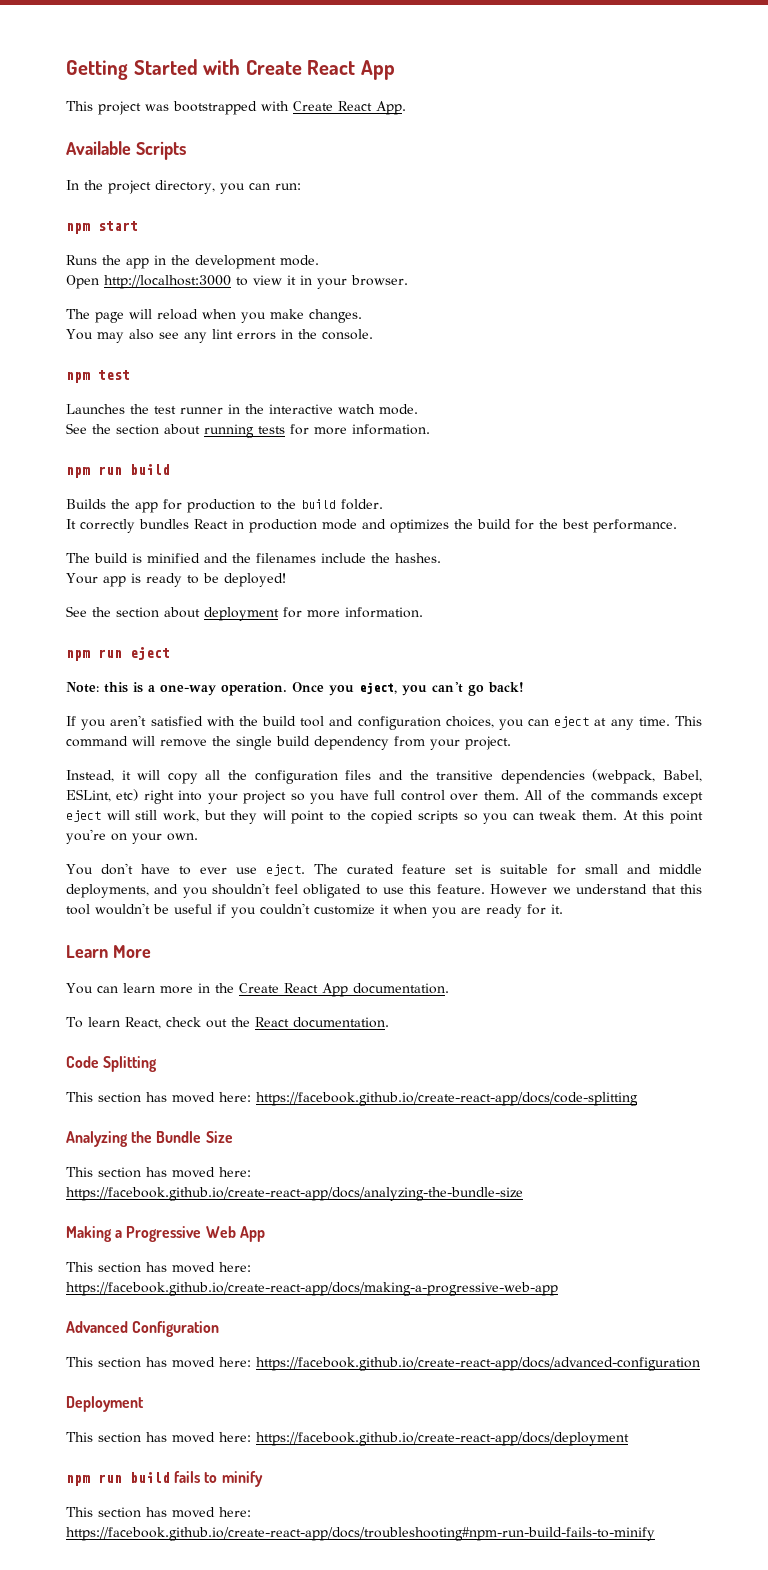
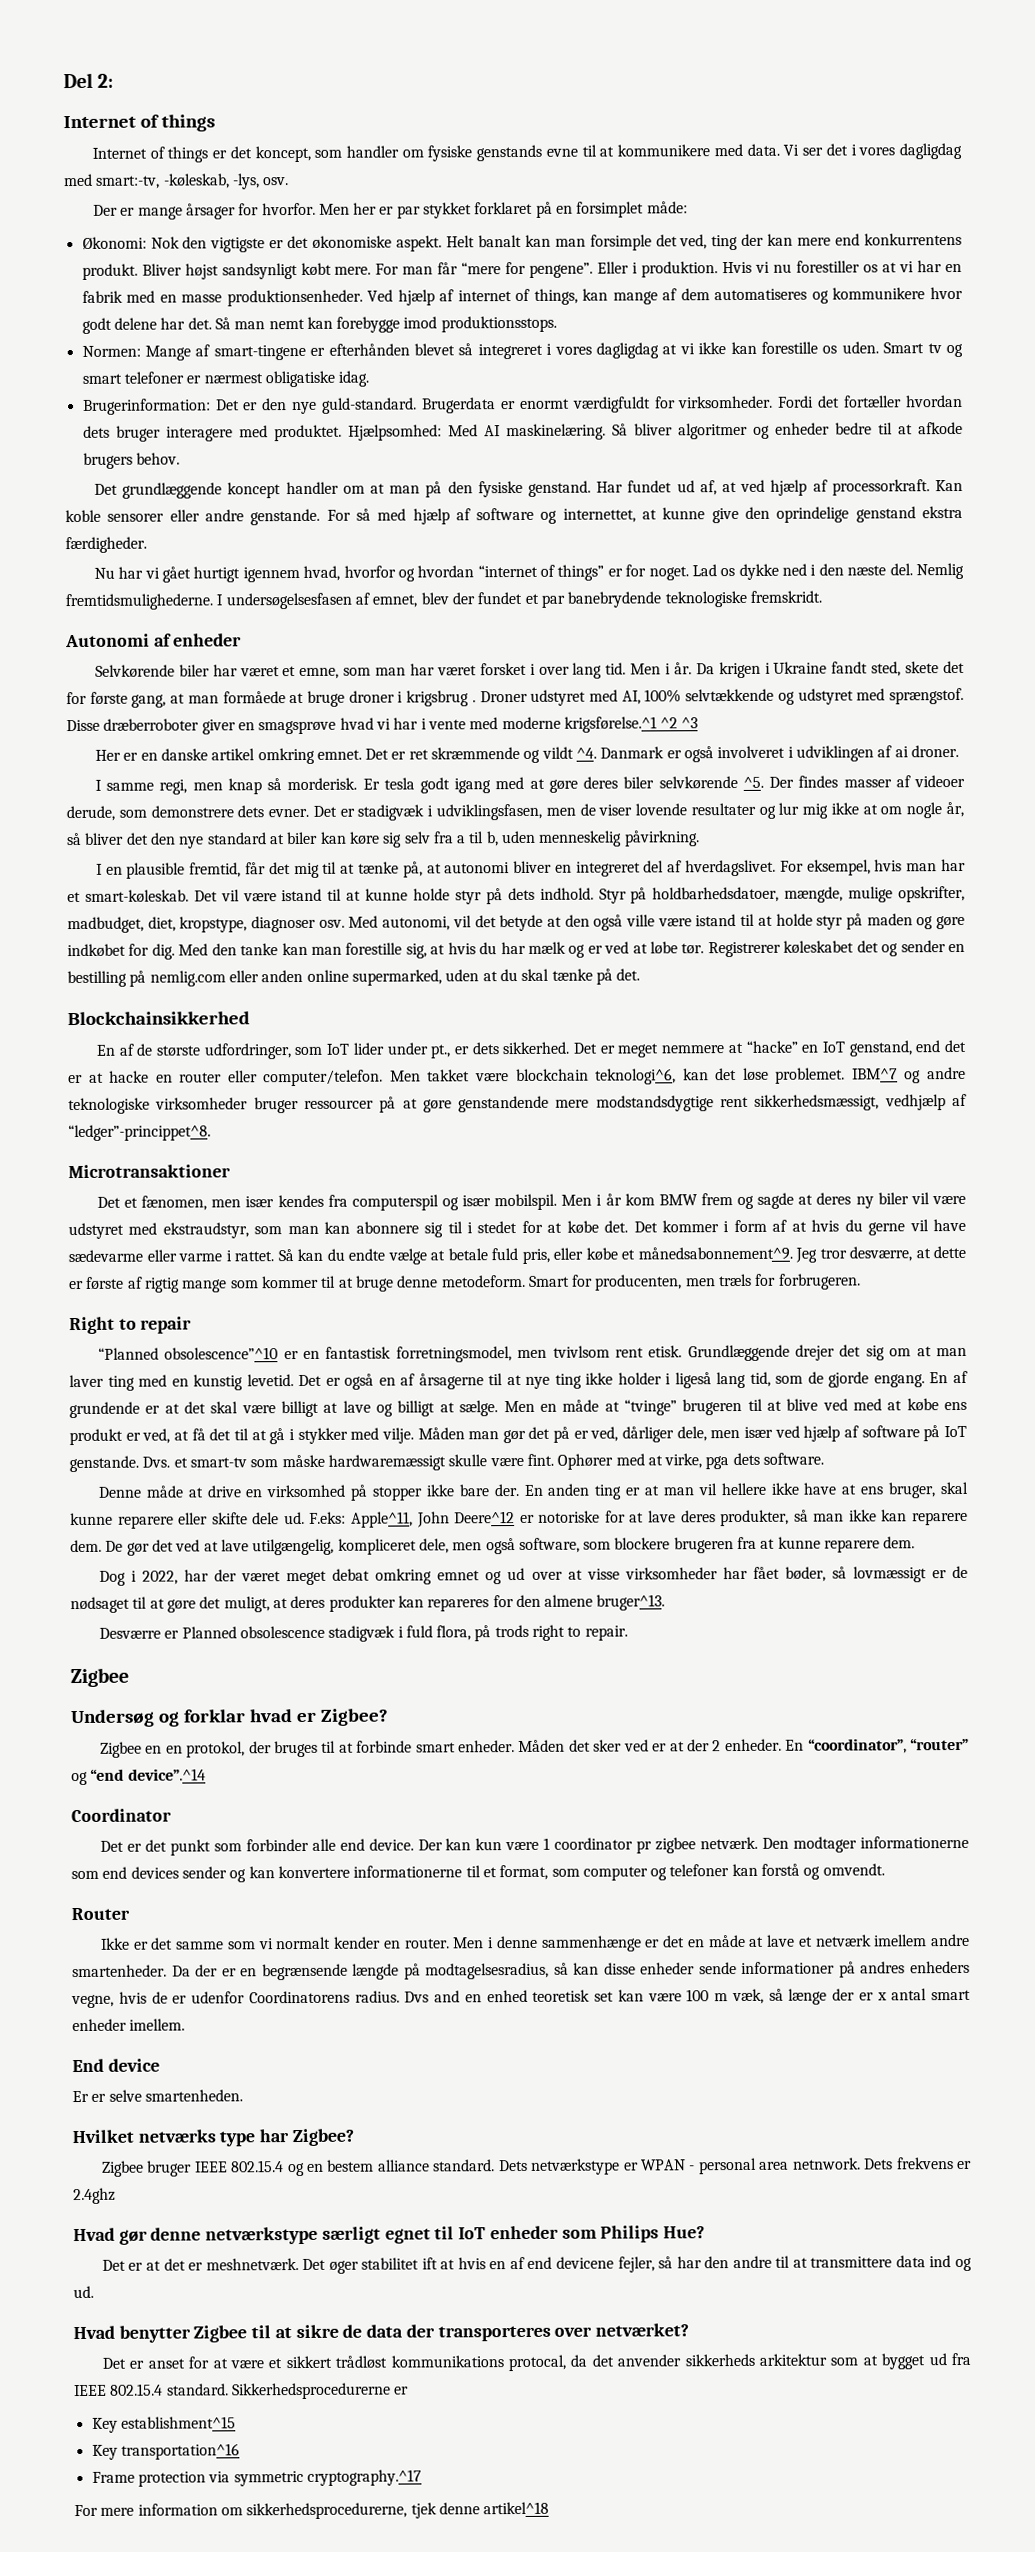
- Getting Started with Create React App
- This project was bootstrapped with Create React App.
- Available Scripts
- In the project directory, you can run:
- npm start
- Runs the app in the development mode.
- Open http://localhost:3000 to view it in your browser.
- The page will reload when you make changes.
- You may also see any lint errors in the console.
- npm test
- Launches the test runner in the interactive watch mode.
- See the section about running tests for more information.
- npm run build
- Builds the app for production to the build folder.
- It correctly bundles React in production mode and optimizes the build for the best performance.
- The build is minified and the filenames include the hashes.
- Your app is ready to be deployed!
- See the section about deployment for more information.
- npm run eject
- Note: this is a one-way operation. Once you eject, you can't go back!
- If you aren't satisfied with the build tool and configuration choices, you can eject at any time. This command will remove the single build dependency from your project.
- Instead, it will copy all the configuration files and the transitive dependencies (webpack, Babel, ESLint, etc) right into your project so you have full control over them. All of the commands except eject will still work, but they will point to the copied scripts so you can tweak them. At this point you're on your own.
- You don't have to ever use eject. The curated feature set is suitable for small and middle deployments, and you shouldn't feel obligated to use this feature. However we understand that this tool wouldn't be useful if you couldn't customize it when you are ready for it.
- Learn More
- You can learn more in the Create React App documentation.
- To learn React, check out the React documentation.
- Code Splitting
- This section has moved here: https://facebook.github.io/create-react-app/docs/code-splitting
- Analyzing the Bundle Size
- This section has moved here: https://facebook.github.io/create-react-app/docs/analyzing-the-bundle-size
- Making a Progressive Web App
- This section has moved here: https://facebook.github.io/create-react-app/docs/making-a-progressive-web-app
- Advanced Configuration
- This section has moved here: https://facebook.github.io/create-react-app/docs/advanced-configuration
- Deployment
- This section has moved here: https://facebook.github.io/create-react-app/docs/deployment
- npm run build fails to minify
- This section has moved here: https://facebook.github.io/create-react-app/docs/troubleshooting#npm-run-build-fails-to-minify
+ Del 2:
+ Internet of things
+ Internet of things er det koncept, som handler om fysiske genstands evne til at kommunikere med data. Vi ser det i vores dagligdag med smart:-tv, -køleskab, -lys, osv.
+ Der er mange årsager for hvorfor. Men her er par stykket forklaret på en forsimplet måde:
+ Økonomi: Nok den vigtigste er det økonomiske aspekt. Helt banalt kan man forsimple det ved, ting der kan mere end konkurrentens produkt. Bliver højst sandsynligt købt mere. For man får “mere for pengene”. Eller i produktion. Hvis vi nu forestiller os at vi har en fabrik med en masse produktionsenheder. Ved hjælp af internet of things, kan mange af dem automatiseres og kommunikere hvor godt delene har det. Så man nemt kan forebygge imod produktionsstops.
+ Normen: Mange af smart-tingene er efterhånden blevet så integreret i vores dagligdag at vi ikke kan forestille os uden. Smart tv og smart telefoner er nærmest obligatiske idag.
+ Brugerinformation: Det er den nye guld-standard. Brugerdata er enormt værdigfuldt for virksomheder. Fordi det fortæller hvordan dets bruger interagere med produktet. Hjælpsomhed: Med AI maskinelæring. Så bliver algoritmer og enheder bedre til at afkode brugers behov.
+ Det grundlæggende koncept handler om at man på den fysiske genstand. Har fundet ud af, at ved hjælp af processorkraft. Kan koble sensorer eller andre genstande. For så med hjælp af software og internettet, at kunne give den oprindelige genstand ekstra færdigheder.
+ Nu har vi gået hurtigt igennem hvad, hvorfor og hvordan “internet of things” er for noget. Lad os dykke ned i den næste del. Nemlig fremtidsmulighederne. I undersøgelsesfasen af emnet, blev der fundet et par banebrydende teknologiske fremskridt.
+ Autonomi af enheder
+ Selvkørende biler har været et emne, som man har været forsket i over lang tid. Men i år. Da krigen i Ukraine fandt sted, skete det for første gang, at man formåede at bruge droner i krigsbrug . Droner udstyret med AI, 100% selvtækkende og udstyret med sprængstof. Disse dræberroboter giver en smagsprøve hvad vi har i vente med moderne krigsførelse.^1 ^2 ^3
+ Her er en danske artikel omkring emnet. Det er ret skræmmende og vildt ^4. Danmark er også involveret i udviklingen af ai droner.
+ I samme regi, men knap så morderisk. Er tesla godt igang med at gøre deres biler selvkørende ^5. Der findes masser af videoer derude, som demonstrere dets evner. Det er stadigvæk i udviklingsfasen, men de viser lovende resultater og lur mig ikke at om nogle år, så bliver det den nye standard at biler kan køre sig selv fra a til b, uden menneskelig påvirkning.
+ I en plausible fremtid, får det mig til at tænke på, at autonomi bliver en integreret del af hverdagslivet. For eksempel, hvis man har et smart-køleskab. Det vil være istand til at kunne holde styr på dets indhold. Styr på holdbarhedsdatoer, mængde, mulige opskrifter, madbudget, diet, kropstype, diagnoser osv. Med autonomi, vil det betyde at den også ville være istand til at holde styr på maden og gøre indkøbet for dig. Med den tanke kan man forestille sig, at hvis du har mælk og er ved at løbe tør. Registrerer køleskabet det og sender en bestilling på nemlig.com eller anden online supermarked, uden at du skal tænke på det.
+ Blockchainsikkerhed
+ En af de største udfordringer, som IoT lider under pt., er dets sikkerhed. Det er meget nemmere at “hacke” en IoT genstand, end det er at hacke en router eller computer/telefon. Men takket være blockchain teknologi^6, kan det løse problemet. IBM^7 og andre teknologiske virksomheder bruger ressourcer på at gøre genstandende mere modstandsdygtige rent sikkerhedsmæssigt, vedhjælp af “ledger”-princippet^8.
+ Microtransaktioner
+ Det et fænomen, men især kendes fra computerspil og især mobilspil. Men i år kom BMW frem og sagde at deres ny biler vil være udstyret med ekstraudstyr, som man kan abonnere sig til i stedet for at købe det. Det kommer i form af at hvis du gerne vil have sædevarme eller varme i rattet. Så kan du endte vælge at betale fuld pris, eller købe et månedsabonnement^9. Jeg tror desværre, at dette er første af rigtig mange som kommer til at bruge denne metodeform. Smart for producenten, men træls for forbrugeren.
+ Right to repair
+ “Planned obsolescence”^10 er en fantastisk forretningsmodel, men tvivlsom rent etisk. Grundlæggende drejer det sig om at man laver ting med en kunstig levetid. Det er også en af årsagerne til at nye ting ikke holder i ligeså lang tid, som de gjorde engang. En af grundende er at det skal være billigt at lave og billigt at sælge. Men en måde at “tvinge” brugeren til at blive ved med at købe ens produkt er ved, at få det til at gå i stykker med vilje. Måden man gør det på er ved, dårliger dele, men især ved hjælp af software på IoT genstande. Dvs. et smart-tv som måske hardwaremæssigt skulle være fint. Ophører med at virke, pga dets software.
+ Denne måde at drive en virksomhed på stopper ikke bare der. En anden ting er at man vil hellere ikke have at ens bruger, skal kunne reparere eller skifte dele ud. F.eks: Apple^11, John Deere^12 er notoriske for at lave deres produkter, så man ikke kan reparere dem. De gør det ved at lave utilgængelig, kompliceret dele, men også software, som blockere brugeren fra at kunne reparere dem.
+ Dog i 2022, har der været meget debat omkring emnet og ud over at visse virksomheder har fået bøder, så lovmæssigt er de nødsaget til at gøre det muligt, at deres produkter kan repareres for den almene bruger^13.
+ Desværre er Planned obsolescence stadigvæk i fuld flora, på trods right to repair.
+ Zigbee
+ Undersøg og forklar hvad er Zigbee?
+ Zigbee en en protokol, der bruges til at forbinde smart enheder. Måden det sker ved er at der 2 enheder. En “coordinator”, “router” og “end device”.^14
+ Coordinator
+ Det er det punkt som forbinder alle end device. Der kan kun være 1 coordinator pr zigbee netværk. Den modtager informationerne som end devices sender og kan konvertere informationerne til et format, som computer og telefoner kan forstå og omvendt.
+ Router
+ Ikke er det samme som vi normalt kender en router. Men i denne sammenhænge er det en måde at lave et netværk imellem andre smartenheder. Da der er en begrænsende længde på modtagelsesradius, så kan disse enheder sende informationer på andres enheders vegne, hvis de er udenfor Coordinatorens radius. Dvs and en enhed teoretisk set kan være 100 m væk, så længe der er x antal smart enheder imellem.
+ End device
+ Er er selve smartenheden.
+ Hvilket netværks type har Zigbee?
+ Zigbee bruger IEEE 802.15.4 og en bestem alliance standard. Dets netværkstype er WPAN - personal area netnwork. Dets frekvens er 2.4ghz
+ Hvad gør denne netværkstype særligt egnet til IoT enheder som Philips Hue?
+ Det er at det er meshnetværk. Det øger stabilitet ift at hvis en af end devicene fejler, så har den andre til at transmittere data ind og ud.
+ Hvad benytter Zigbee til at sikre de data der transporteres over netværket?
+ Det er anset for at være et sikkert trådløst kommunikations protocal, da det anvender sikkerheds arkitektur som at bygget ud fra IEEE 802.15.4 standard. Sikkerhedsprocedurerne er
+ Key establishment^15
+ Key transportation^16
+ Frame protection via symmetric cryptography.^17
+ For mere information om sikkerhedsprocedurerne, tjek denne artikel^18

